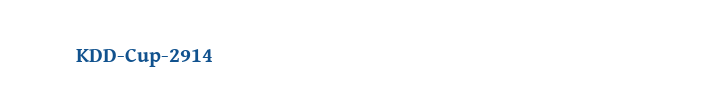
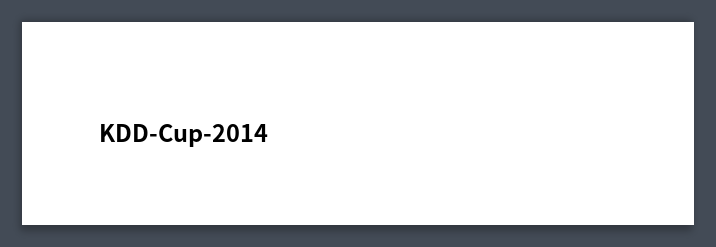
- KDD-Cup-2914
+ KDD-Cup-2014

